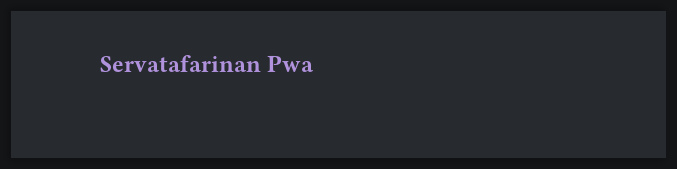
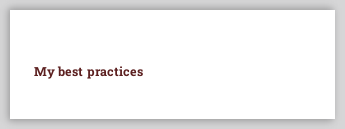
- Servatafarinan Pwa
+ My best practices

